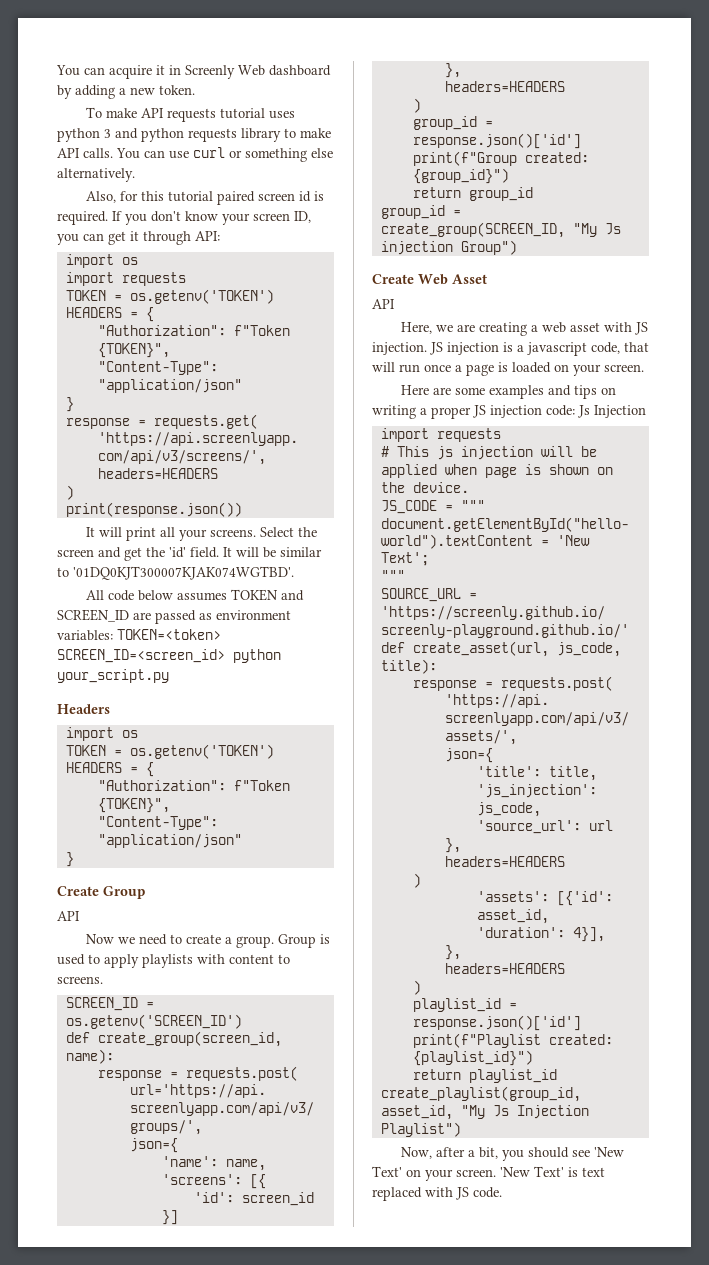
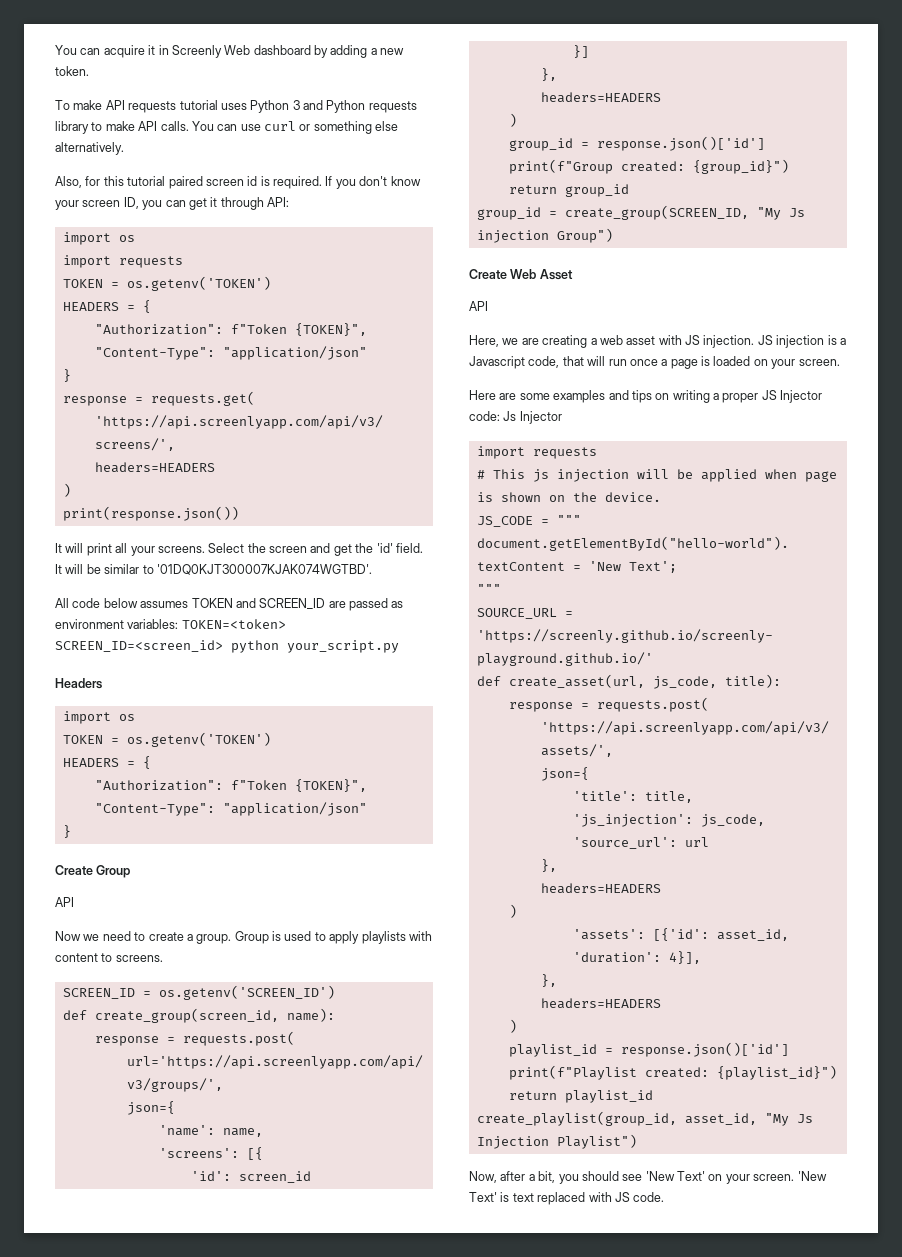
- To make API requests tutorial uses python 3 and python requests library to make API calls.
+ To make API requests tutorial uses Python 3 and Python requests library to make API calls.
- JS injection is a javascript code, that will run once a page is loaded on your screen.
+ JS injection is a Javascript code, that will run once a page is loaded on your screen.
- Here are some examples and tips on writing a proper JS injection code: Js Injection
+ Here are some examples and tips on writing a proper JS Injector code: Js Injector

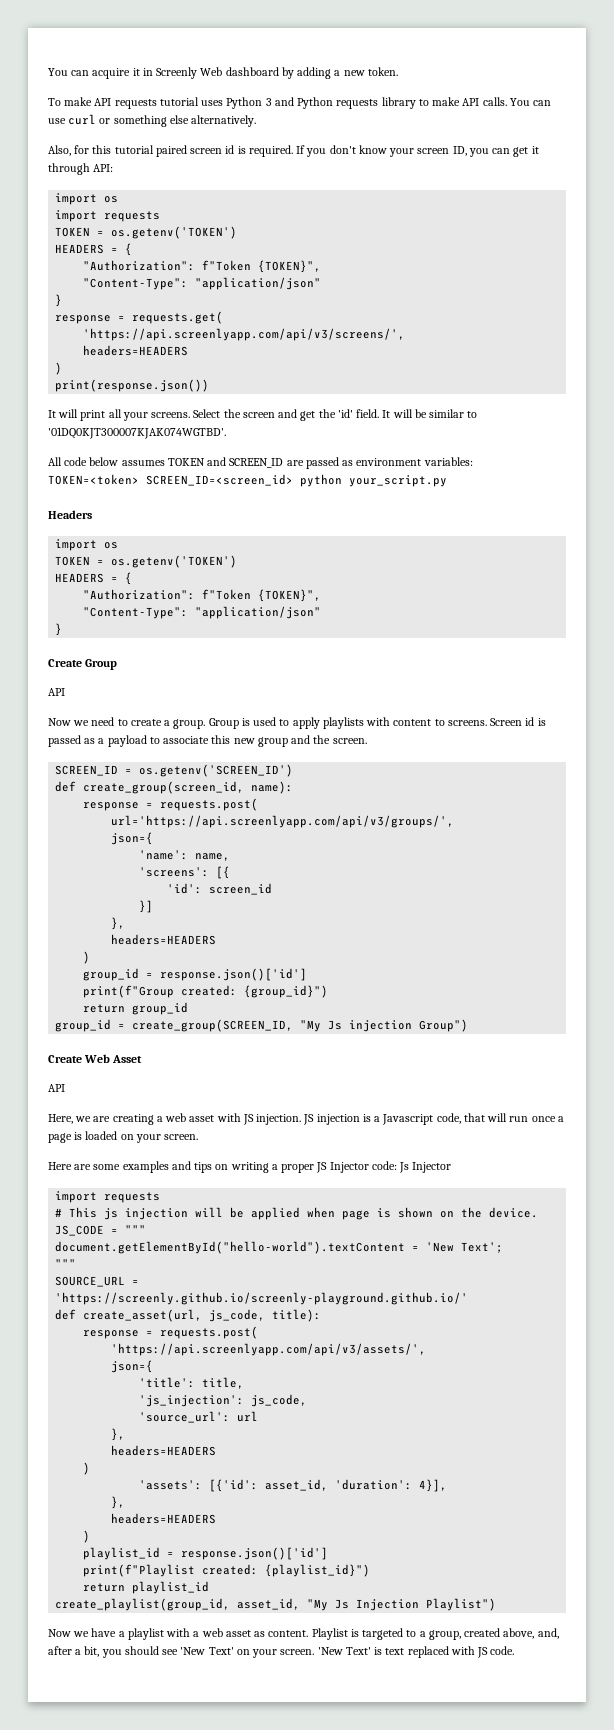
+ Screen id is passed as a payload to associate this new group and the screen.
- Now, after a bit, you should see 'New Text' on your screen.
+ Now we have a playlist with a web asset as content. Playlist is targeted to a group, created above, and, after a bit, you should see 'New Text' on your screen.

